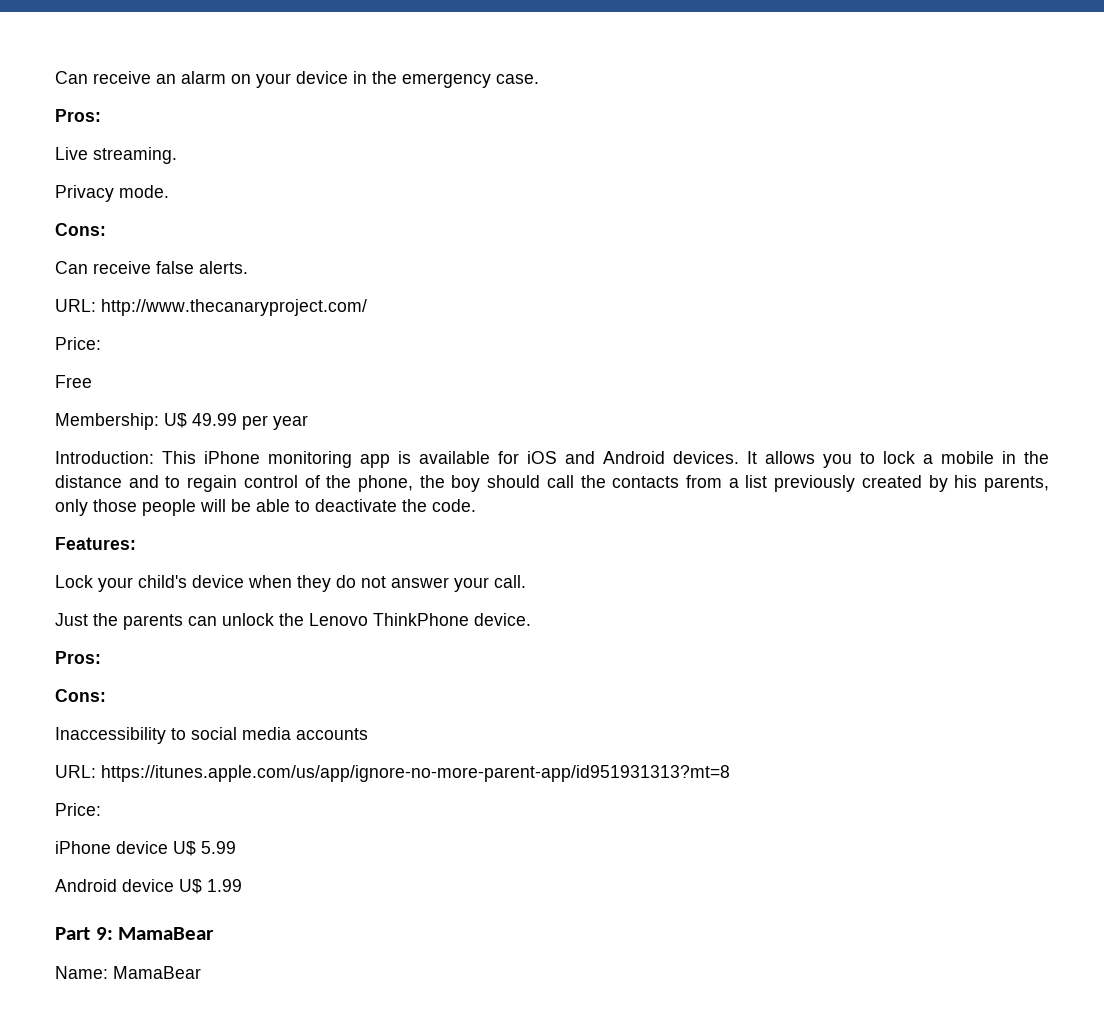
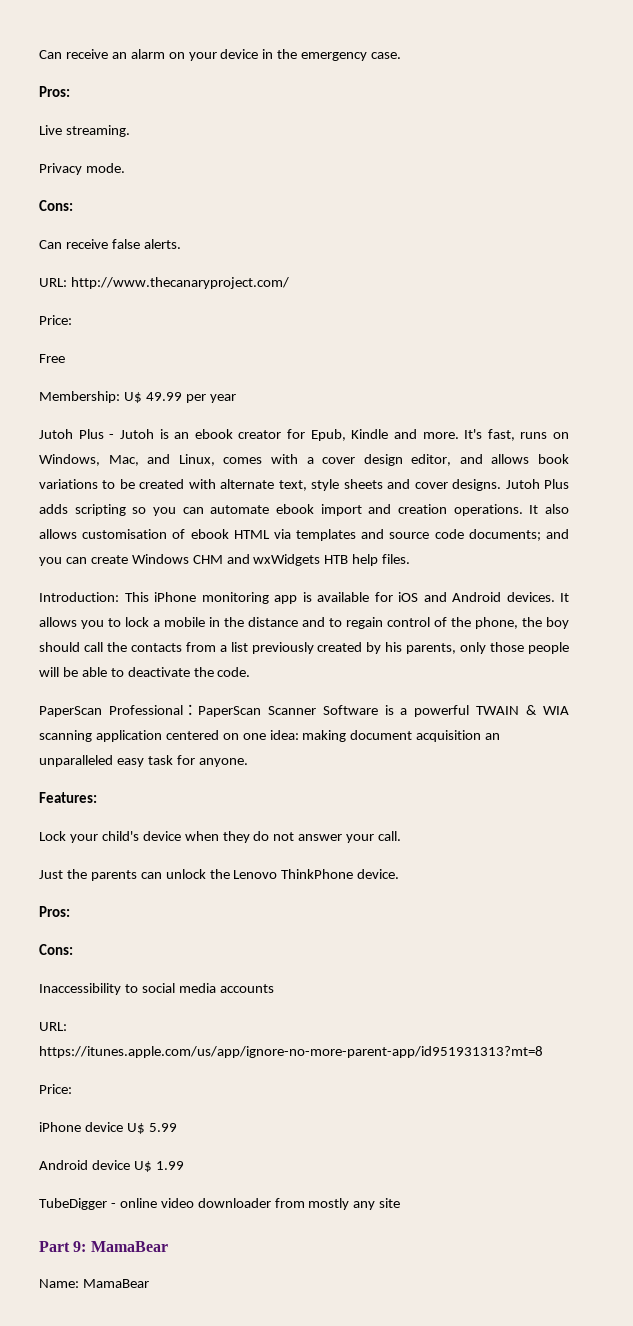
+ Jutoh Plus - Jutoh is an ebook creator for Epub, Kindle and more. It's fast, runs on Windows, Mac, and Linux, comes with a cover design editor, and allows book variations to be created with alternate text, style sheets and cover designs. Jutoh Plus adds scripting so you can automate ebook import and creation operations. It also allows customisation of ebook HTML via templates and source code documents; and you can create Windows CHM and wxWidgets HTB help files.
+ PaperScan Professional：PaperScan Scanner Software is a powerful TWAIN & WIA scanning application centered on one idea: making document acquisition an unparalleled easy task for anyone.
+ TubeDigger - online video downloader from mostly any site

